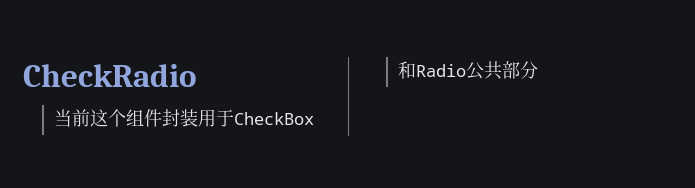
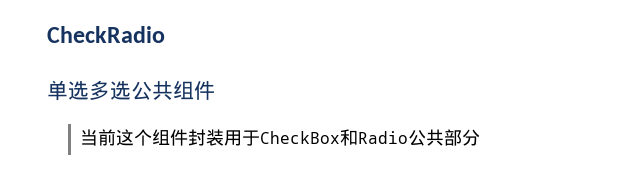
+ 单选多选公共组件

